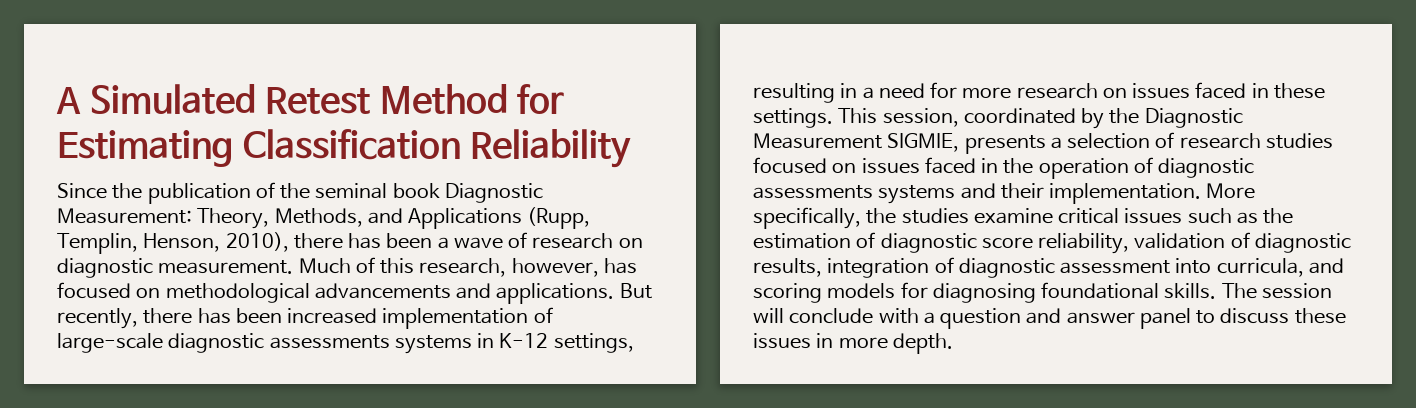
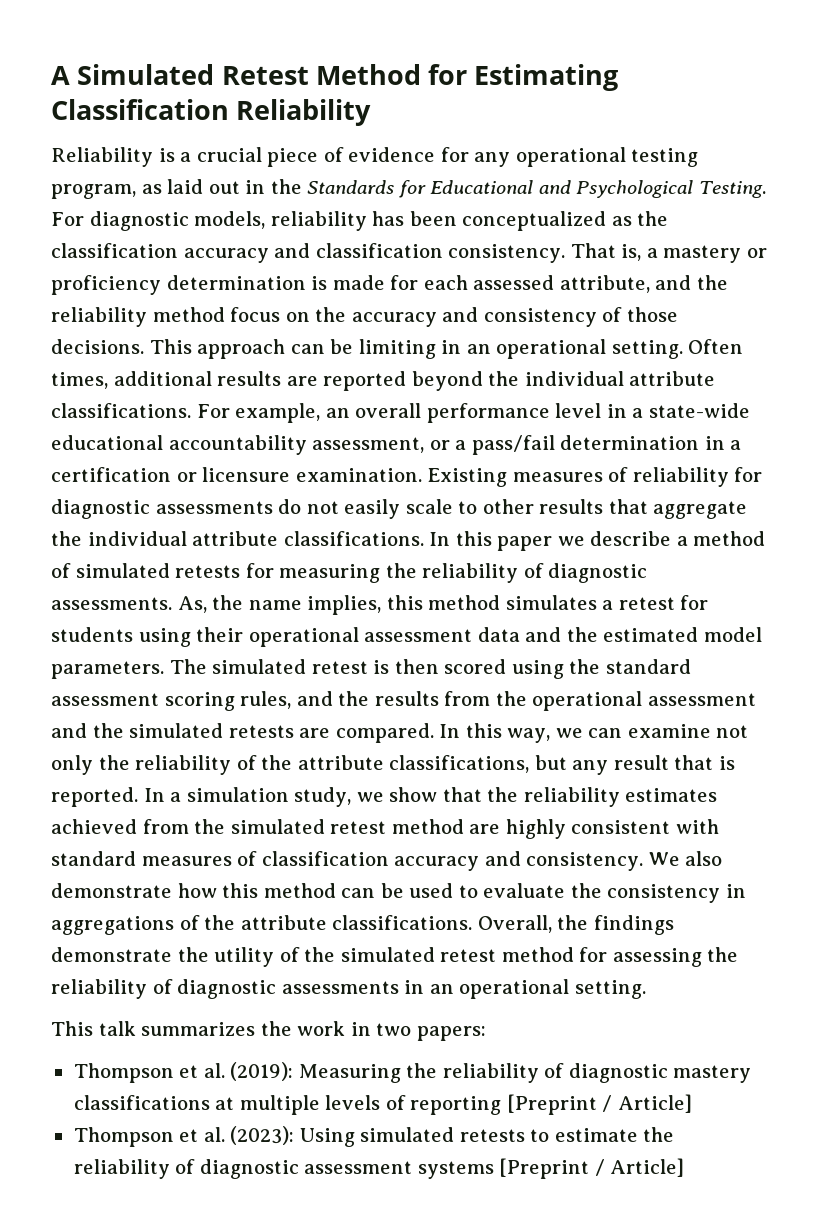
- Since the publication of the seminal book Diagnostic Measurement: Theory, Methods, and Applications (Rupp, Templin, Henson, 2010), there has been a wave of research on diagnostic measurement. Much of this research, however, has focused on methodological advancements and applications. But recently, there has been increased implementation of large-scale diagnostic assessments systems in K-12 settings, resulting in a need for more research on issues faced in these settings. This session, coordinated by the Diagnostic Measurement SIGMIE, presents a selection of research studies focused on issues faced in the operation of diagnostic assessments systems and their implementation. More specifically, the studies examine critical issues such as the estimation of diagnostic score reliability, validation of diagnostic results, integration of diagnostic assessment into curricula, and scoring models for diagnosing foundational skills. The session will conclude with a question and answer panel to discuss these issues in more depth.
+ Reliability is a crucial piece of evidence for any operational testing program, as laid out in the Standards for Educational and Psychological Testing. For diagnostic models, reliability has been conceptualized as the classification accuracy and classification consistency. That is, a mastery or proficiency determination is made for each assessed attribute, and the reliability method focus on the accuracy and consistency of those decisions. This approach can be limiting in an operational setting. Often times, additional results are reported beyond the individual attribute classifications. For example, an overall performance level in a state-wide educational accountability assessment, or a pass/fail determination in a certification or licensure examination. Existing measures of reliability for diagnostic assessments do not easily scale to other results that aggregate the individual attribute classifications. In this paper we describe a method of simulated retests for measuring the reliability of diagnostic assessments. As, the name implies, this method simulates a retest for students using their operational assessment data and the estimated model parameters. The simulated retest is then scored using the standard assessment scoring rules, and the results from the operational assessment and the simulated retests are compared. In this way, we can examine not only the reliability of the attribute classifications, but any result that is reported. In a simulation study, we show that the reliability estimates achieved from the simulated retest method are highly consistent with standard measures of classification accuracy and consistency. We also demonstrate how this method can be used to evaluate the consistency in aggregations of the attribute classifications. Overall, the findings demonstrate the utility of the simulated retest method for assessing the reliability of diagnostic assessments in an operational setting.
+ This talk summarizes the work in two papers:
+ Thompson et al. (2019): Measuring the reliability of diagnostic mastery classifications at multiple levels of reporting [Preprint / Article]
+ Thompson et al. (2023): Using simulated retests to estimate the reliability of diagnostic assessment systems [Preprint / Article]

